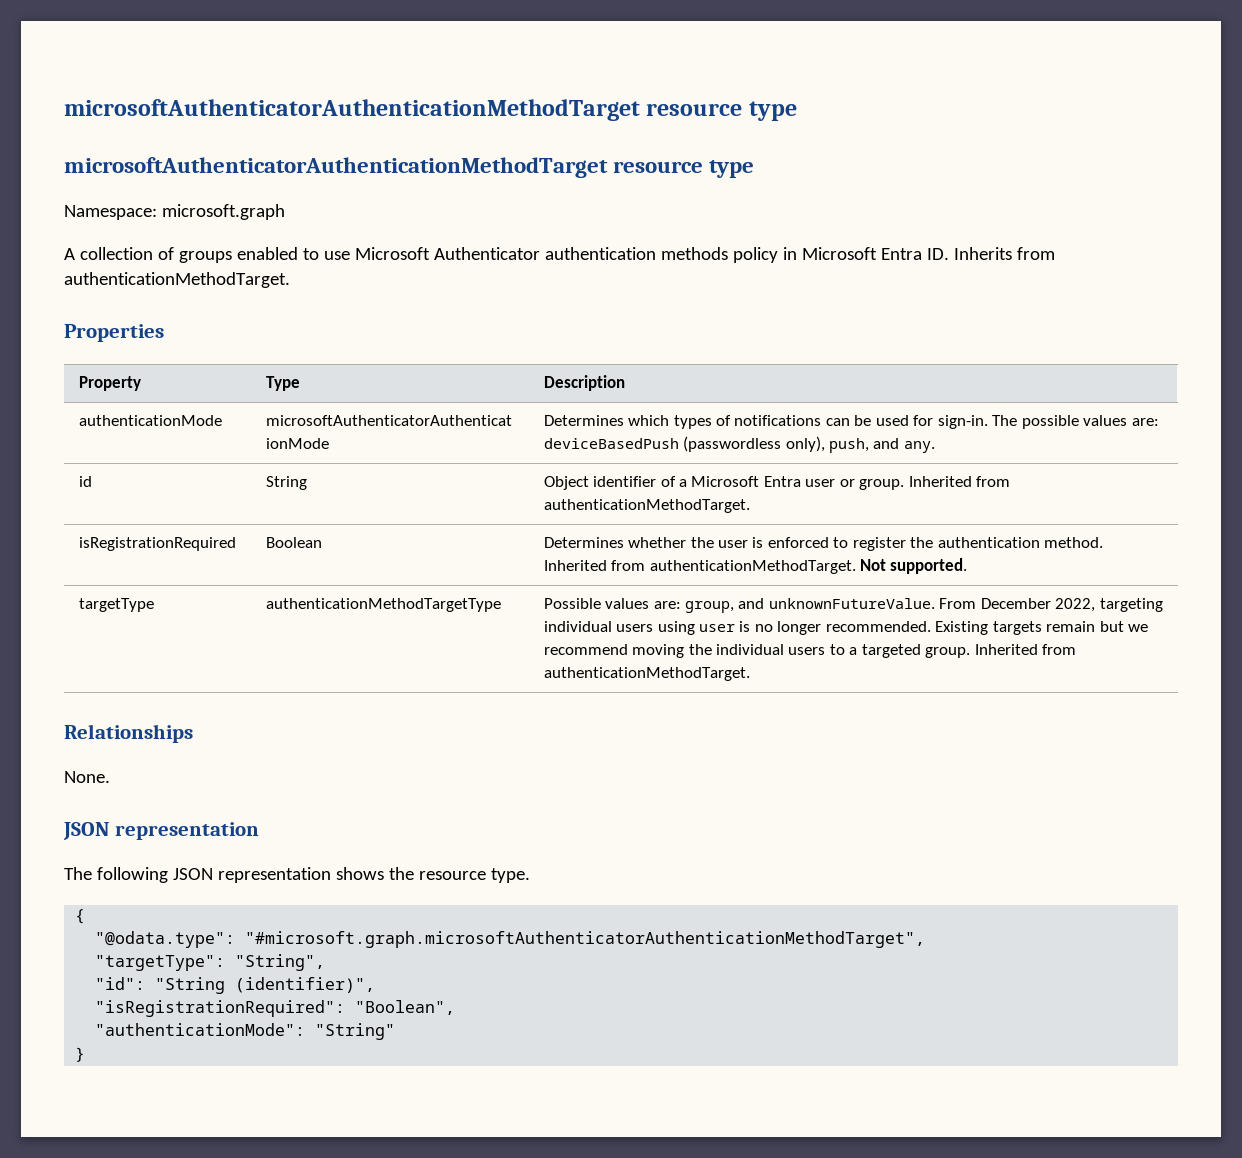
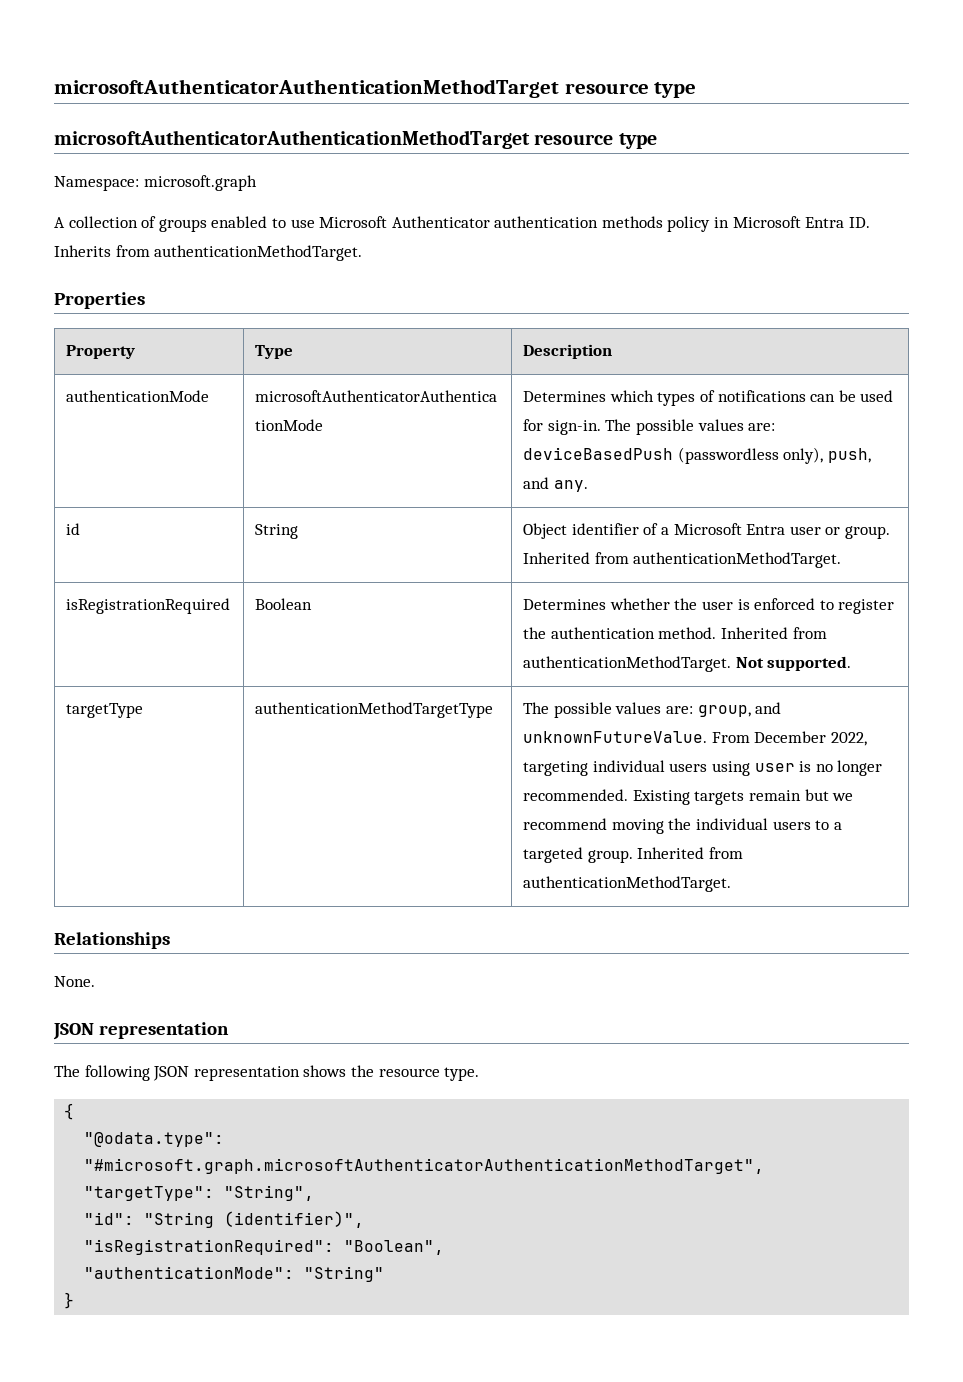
- targetType | authenticationMethodTargetType | Possible values are: group, and unknownFutureValue. From December 2022, targeting individual users using user is no longer recommended. Existing targets remain but we recommend moving the individual users to a targeted group. Inherited from authenticationMethodTarget.
+ targetType | authenticationMethodTargetType | The possible values are: group, and unknownFutureValue. From December 2022, targeting individual users using user is no longer recommended. Existing targets remain but we recommend moving the individual users to a targeted group. Inherited from authenticationMethodTarget.

